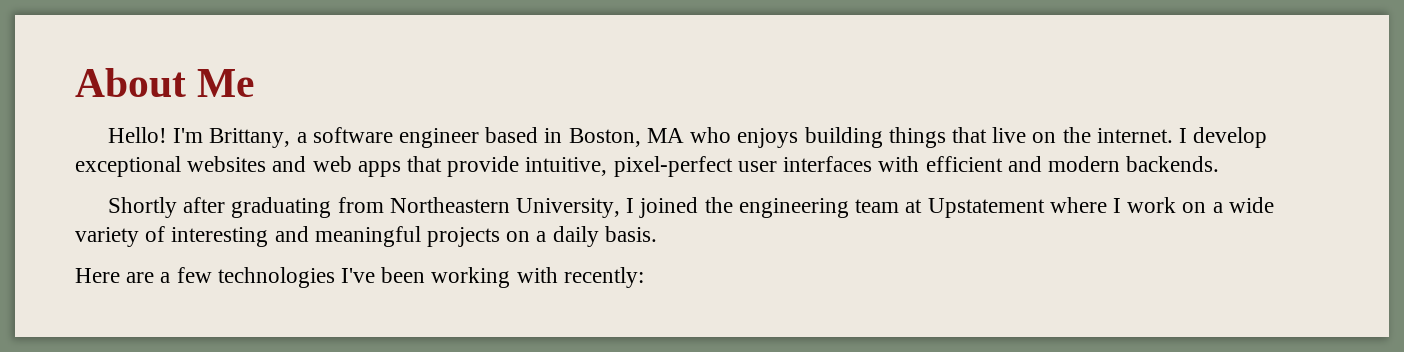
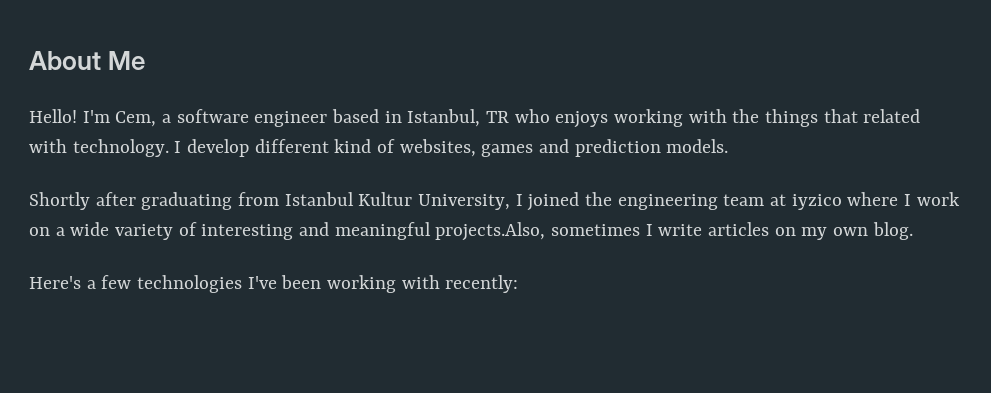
- I'm Brittany, a software engineer based in Boston, MA who enjoys building things that live on the internet. I develop exceptional websites and web apps that provide intuitive, pixel-perfect user interfaces with efficient and modern backends.
+ I'm Cem, a software engineer based in Istanbul, TR who enjoys working with the things that related with technology. I develop different kind of websites, games and prediction models.
- Shortly after graduating from Northeastern University, I joined the engineering team at Upstatement where I work on a wide variety of interesting and meaningful projects on a daily basis.
- Here are a few technologies I've been working with recently:
+ Shortly after graduating from Istanbul Kultur University, I joined the engineering team at iyzico where I work on a wide variety of interesting and meaningful projects.Also, sometimes I write articles on my own blog.
+ Here's a few technologies I've been working with recently:

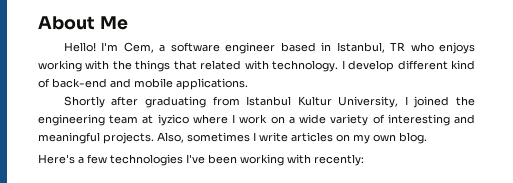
- I develop different kind of websites, games and prediction models.
+ I develop different kind of back-end and mobile applications.
- Shortly after graduating from Istanbul Kultur University, I joined the engineering team at iyzico where I work on a wide variety of interesting and meaningful projects.Also, sometimes I write articles on my own blog.
+ Shortly after graduating from Istanbul Kultur University, I joined the engineering team at iyzico where I work on a wide variety of interesting and meaningful projects. Also, sometimes I write articles on my own blog.

